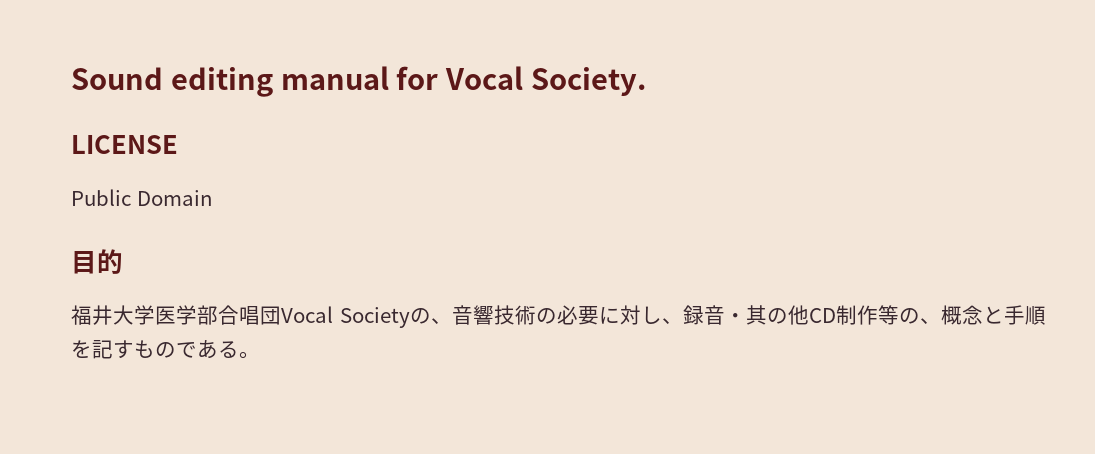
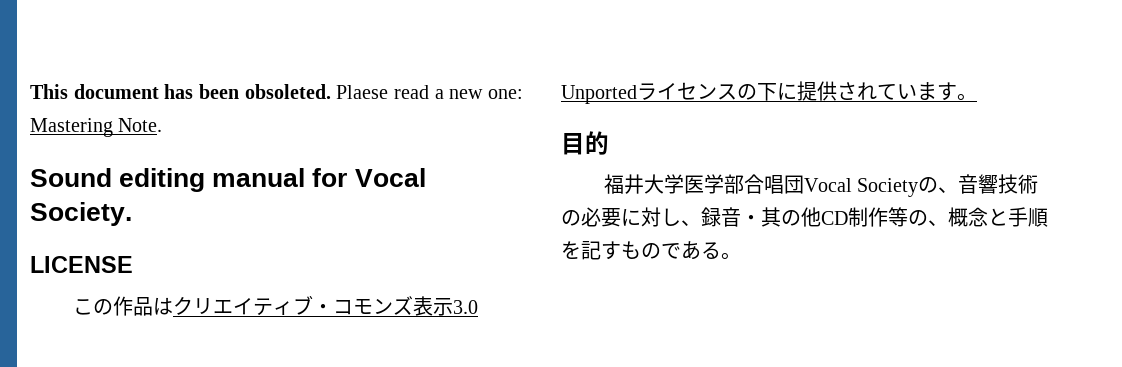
+ This document has been obsoleted. Plaese read a new one: Mastering Note.
- Public Domain
+ この作品はクリエイティブ・コモンズ表示3.0 Unportedライセンスの下に提供されています。

